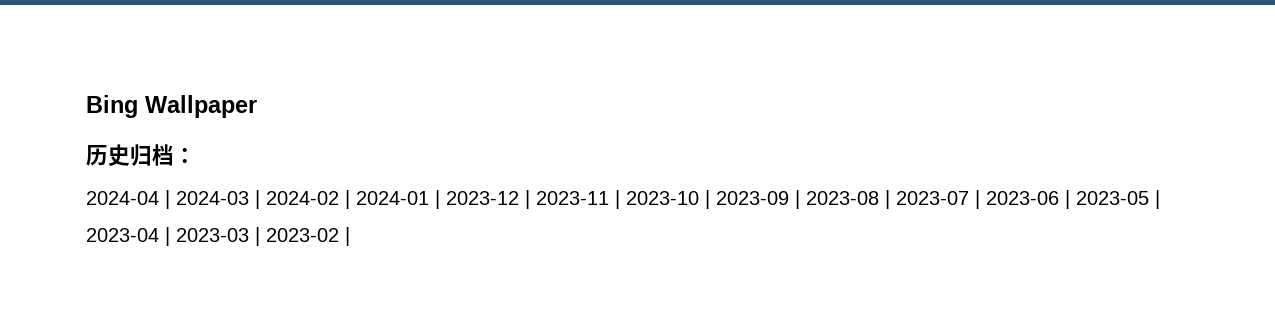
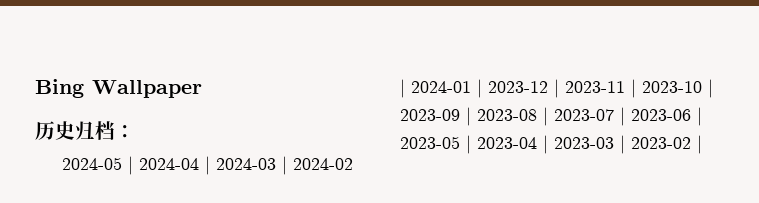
- 2024-04 | 2024-03 | 2024-02 | 2024-01 | 2023-12 | 2023-11 | 2023-10 | 2023-09 | 2023-08 | 2023-07 | 2023-06 | 2023-05 | 2023-04 | 2023-03 | 2023-02 |
+ 2024-05 | 2024-04 | 2024-03 | 2024-02 | 2024-01 | 2023-12 | 2023-11 | 2023-10 | 2023-09 | 2023-08 | 2023-07 | 2023-06 | 2023-05 | 2023-04 | 2023-03 | 2023-02 |

